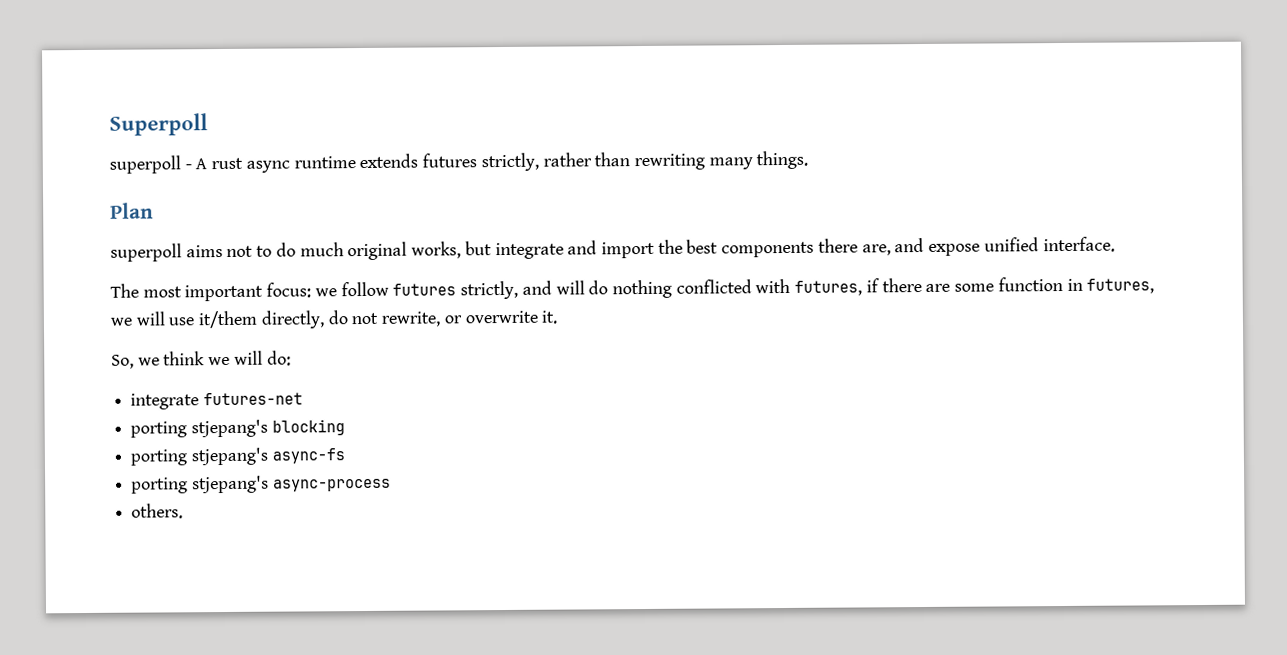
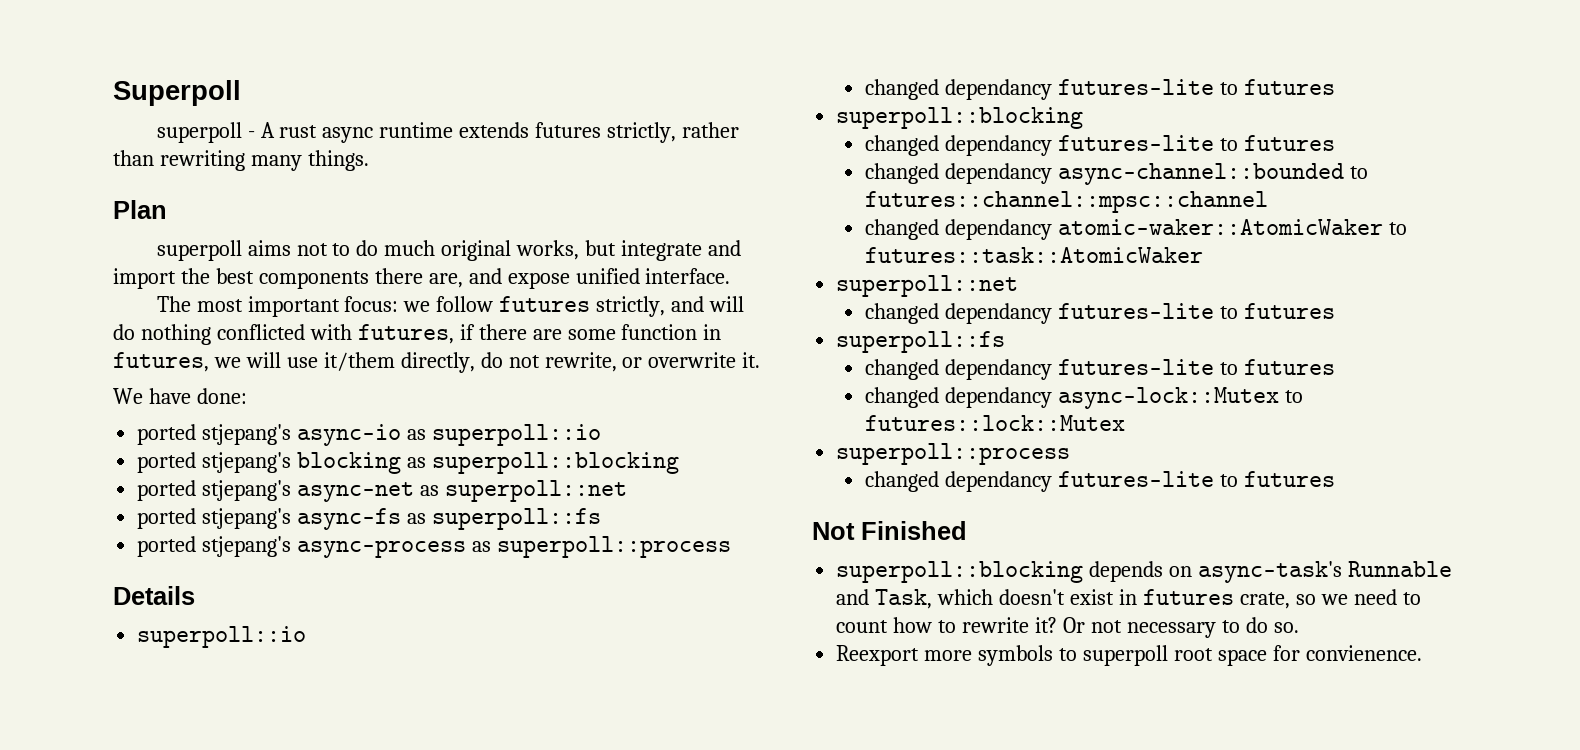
- So, we think we will do:
- integrate futures-net
- porting stjepang's blocking
- porting stjepang's async-fs
- porting stjepang's async-process
- others.
+ We have done:
+ ported stjepang's async-io as superpoll::io
+ ported stjepang's blocking as superpoll::blocking
+ ported stjepang's async-net as superpoll::net
+ ported stjepang's async-fs as superpoll::fs
+ ported stjepang's async-process as superpoll::process
+ Details
+ superpoll::io
+ changed dependancy futures-lite to futures
+ superpoll::blocking
+ changed dependancy futures-lite to futures
+ changed dependancy async-channel::bounded to futures::channel::mpsc::channel
+ changed dependancy atomic-waker::AtomicWaker to futures::task::AtomicWaker
+ superpoll::net
+ changed dependancy futures-lite to futures
+ superpoll::fs
+ changed dependancy futures-lite to futures
+ changed dependancy async-lock::Mutex to futures::lock::Mutex
+ superpoll::process
+ changed dependancy futures-lite to futures
+ Not Finished
+ superpoll::blocking depends on async-task's Runnable and Task, which doesn't exist in futures crate, so we need to count how to rewrite it? Or not necessary to do so.
+ Reexport more symbols to superpoll root space for convienence.

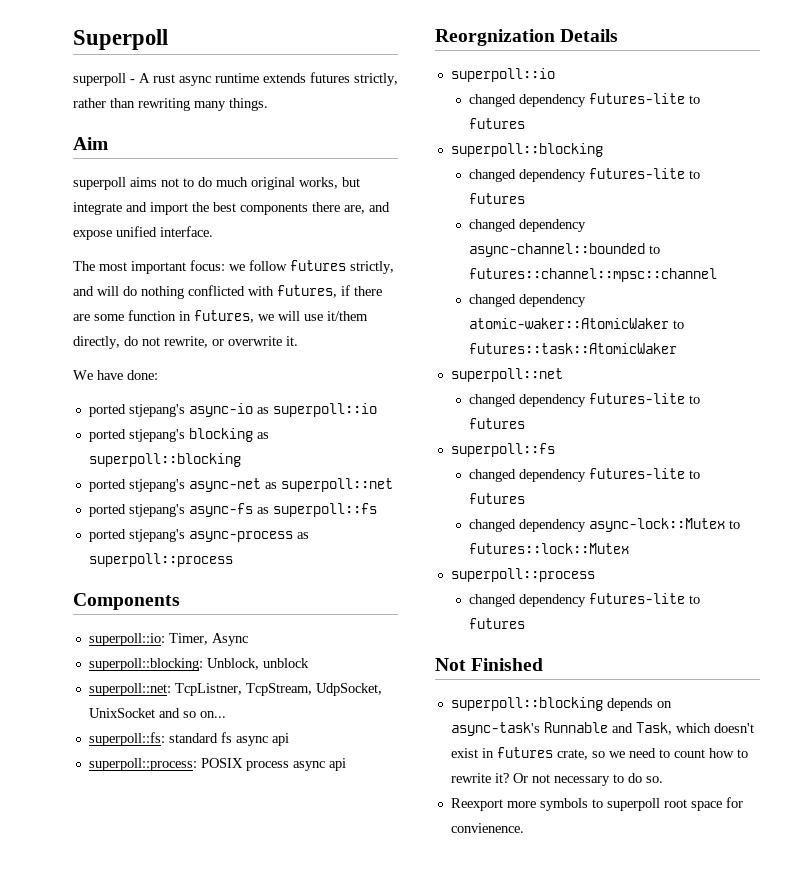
- Plan
+ Aim
- Details
+ Components
+ superpoll::io: Timer, Async
+ superpoll::blocking: Unblock, unblock
+ superpoll::net: TcpListner, TcpStream, UdpSocket, UnixSocket and so on...
+ superpoll::fs: standard fs async api
+ superpoll::process: POSIX process async api
+ Reorgnization Details
  superpoll::io
- changed dependancy futures-lite to futures
+ changed dependency futures-lite to futures
  superpoll::blocking
- changed dependancy futures-lite to futures
- changed dependancy async-channel::bounded to futures::channel::mpsc::channel
+ changed dependency futures-lite to futures
+ changed dependency async-channel::bounded to futures::channel::mpsc::channel
- changed dependancy atomic-waker::AtomicWaker to futures::task::AtomicWaker
+ changed dependency atomic-waker::AtomicWaker to futures::task::AtomicWaker
  superpoll::net
- changed dependancy futures-lite to futures
+ changed dependency futures-lite to futures
  superpoll::fs
- changed dependancy futures-lite to futures
- changed dependancy async-lock::Mutex to futures::lock::Mutex
+ changed dependency futures-lite to futures
+ changed dependency async-lock::Mutex to futures::lock::Mutex
  superpoll::process
- changed dependancy futures-lite to futures
+ changed dependency futures-lite to futures

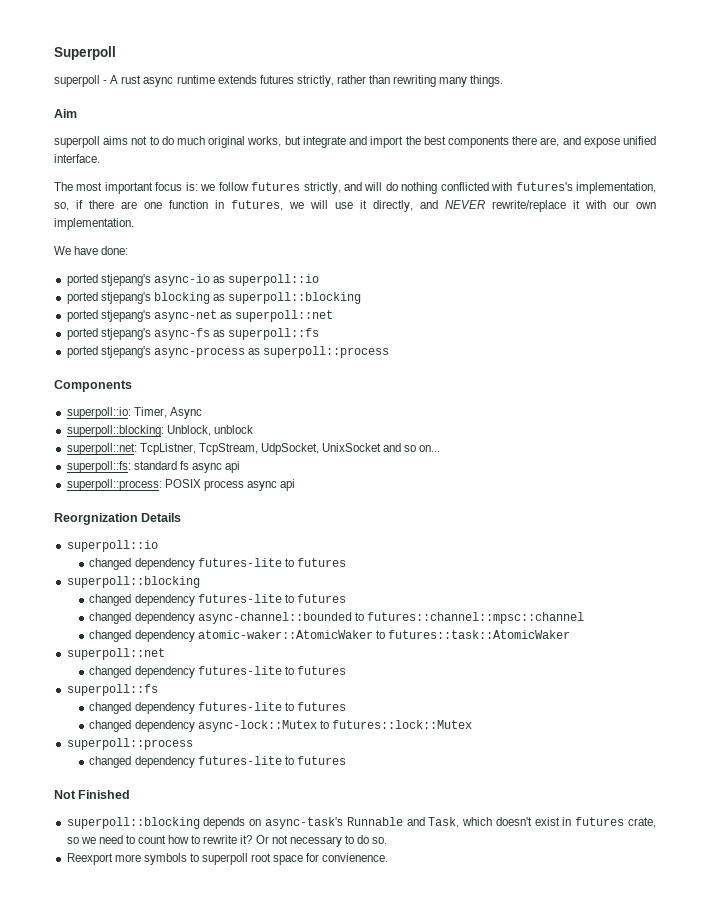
- The most important focus: we follow futures strictly, and will do nothing conflicted with futures, if there are some function in futures, we will use it/them directly, do not rewrite, or overwrite it.
+ The most important focus is: we follow futures strictly, and will do nothing conflicted with futures's implementation, so, if there are one function in futures, we will use it directly, and NEVER rewrite/replace it with our own implementation.

